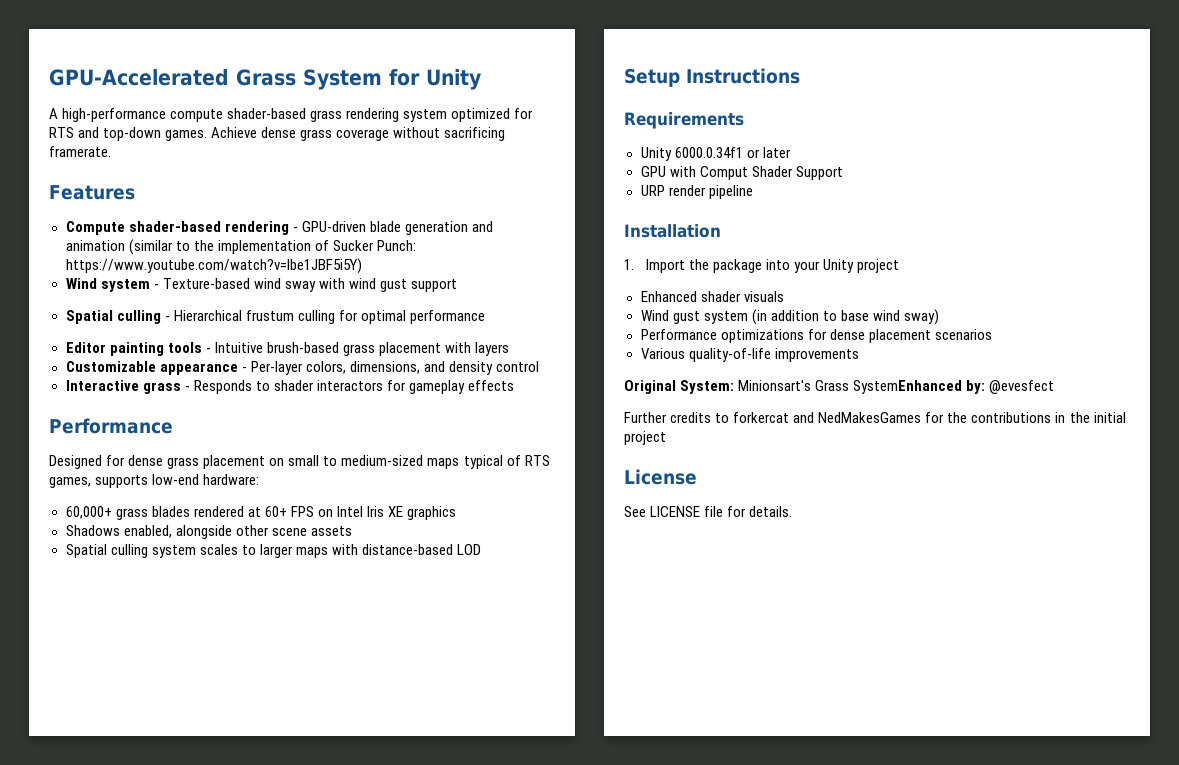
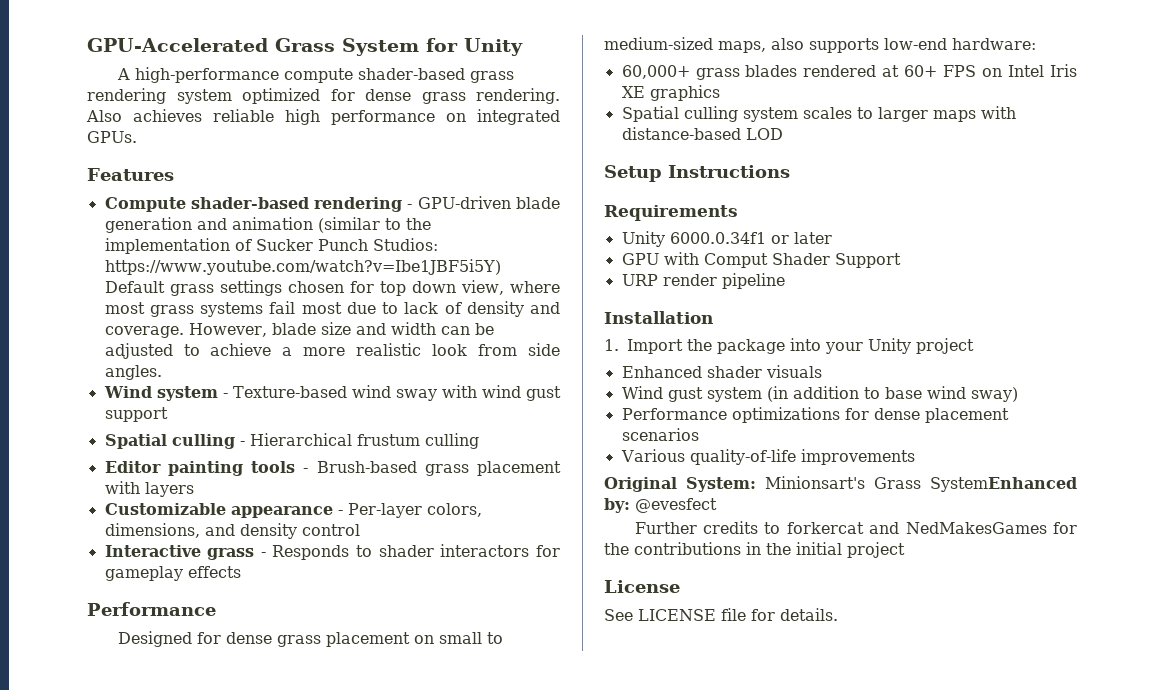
- A high-performance compute shader-based grass rendering system optimized for RTS and top-down games. Achieve dense grass coverage without sacrificing framerate.
+ A high-performance compute shader-based grass rendering system optimized for dense grass rendering. Also achieves reliable high performance on integrated GPUs.
- Compute shader-based rendering - GPU-driven blade generation and animation (similar to the implementation of Sucker Punch: https://www.youtube.com/watch?v=Ibe1JBF5i5Y)
+ Compute shader-based rendering - GPU-driven blade generation and animation (similar to the implementation of Sucker Punch Studios: https://www.youtube.com/watch?v=Ibe1JBF5i5Y) Default grass settings chosen for top down view, where most grass systems fail most due to lack of density and coverage. However, blade size and width can be adjusted to achieve a more realistic look from side angles.
- Spatial culling - Hierarchical frustum culling for optimal performance
+ Spatial culling - Hierarchical frustum culling
- Editor painting tools - Intuitive brush-based grass placement with layers
+ Editor painting tools - Brush-based grass placement with layers
- Designed for dense grass placement on small to medium-sized maps typical of RTS games, supports low-end hardware:
+ Designed for dense grass placement on small to medium-sized maps, also supports low-end hardware:
- Shadows enabled, alongside other scene assets

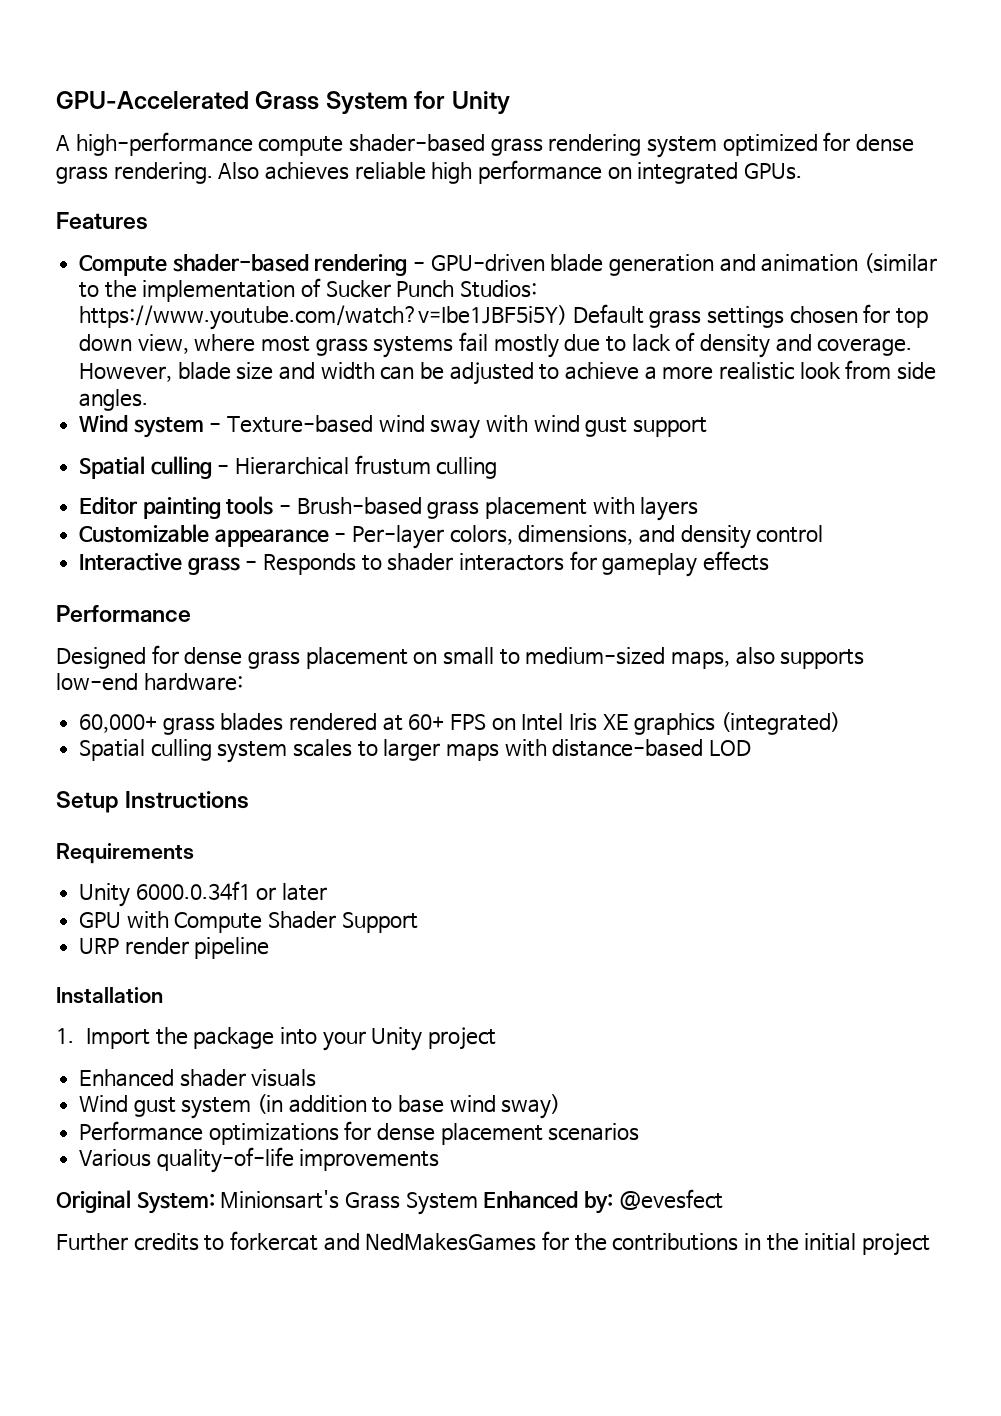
- Compute shader-based rendering - GPU-driven blade generation and animation (similar to the implementation of Sucker Punch Studios: https://www.youtube.com/watch?v=Ibe1JBF5i5Y) Default grass settings chosen for top down view, where most grass systems fail most due to lack of density and coverage.
+ Compute shader-based rendering - GPU-driven blade generation and animation (similar to the implementation of Sucker Punch Studios: https://www.youtube.com/watch?v=Ibe1JBF5i5Y) Default grass settings chosen for top down view, where most grass systems fail mostly due to lack of density and coverage.
- 60,000+ grass blades rendered at 60+ FPS on Intel Iris XE graphics
+ 60,000+ grass blades rendered at 60+ FPS on Intel Iris XE graphics (integrated)
- GPU with Comput Shader Support
+ GPU with Compute Shader Support
- Original System: Minionsart's Grass SystemEnhanced by: @evesfect
+ Original System: Minionsart's Grass System Enhanced by: @evesfect
- License
- See LICENSE file for details.

